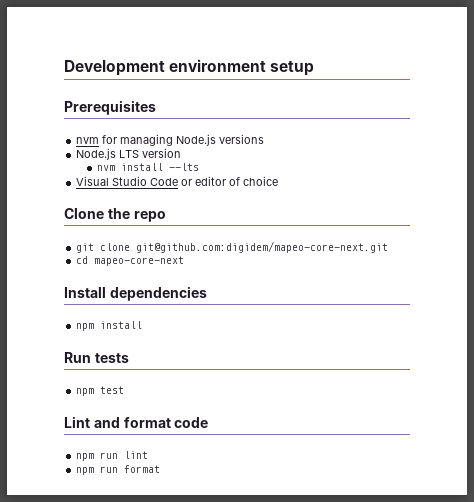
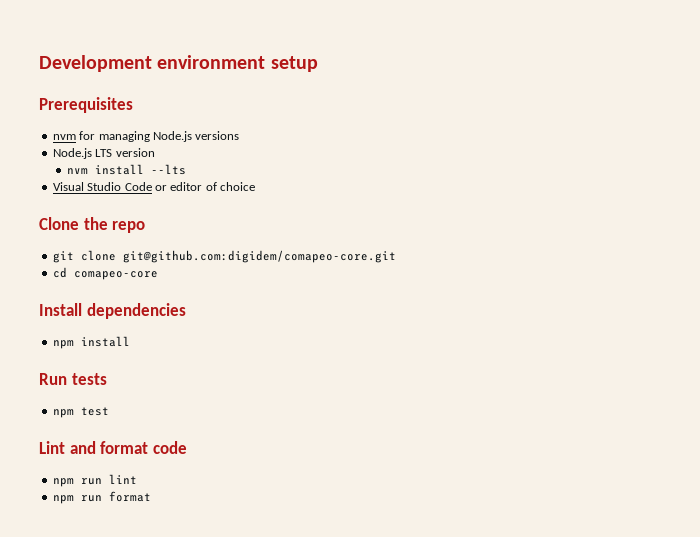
- git clone git@github.com:digidem/mapeo-core-next.git
+ git clone git@github.com:digidem/comapeo-core.git
- cd mapeo-core-next
+ cd comapeo-core

